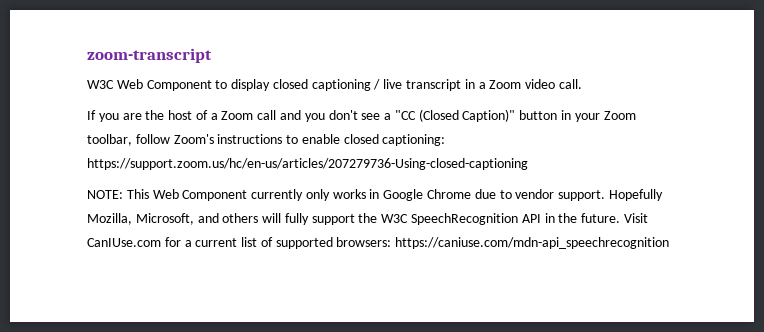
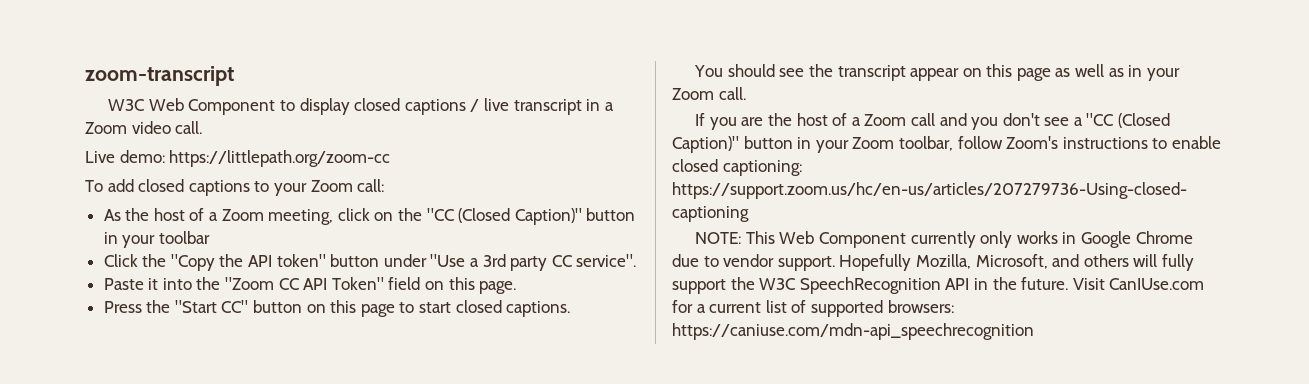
- W3C Web Component to display closed captioning / live transcript in a Zoom video call.
+ W3C Web Component to display closed captions / live transcript in a Zoom video call.
+ Live demo: https://littlepath.org/zoom-cc
+ To add closed captions to your Zoom call:
+ As the host of a Zoom meeting, click on the "CC (Closed Caption)" button in your toolbar
+ Click the "Copy the API token" button under "Use a 3rd party CC service".
+ Paste it into the "Zoom CC API Token" field on this page.
+ Press the "Start CC" button on this page to start closed captions.
+ You should see the transcript appear on this page as well as in your Zoom call.

